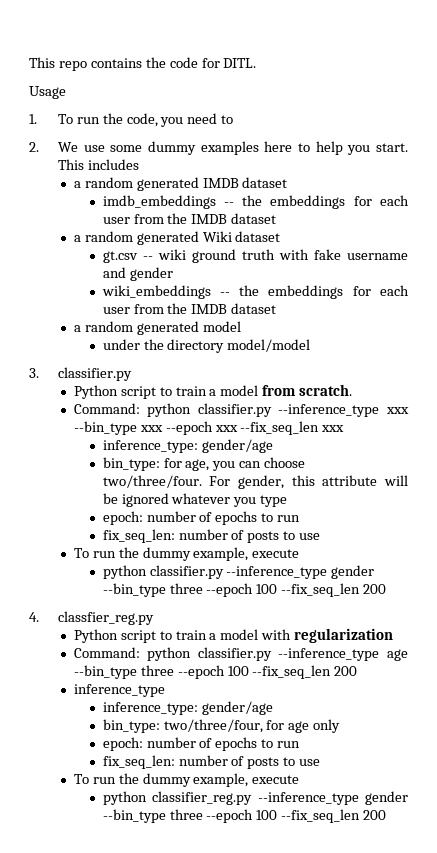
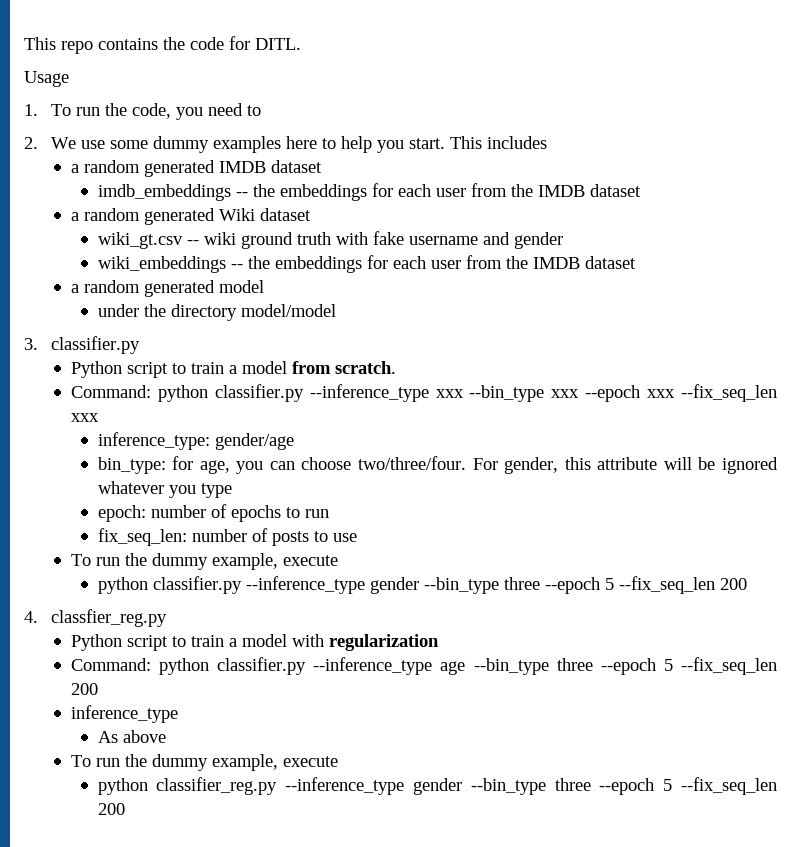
- gt.csv -- wiki ground truth with fake username and gender
+ wiki_gt.csv -- wiki ground truth with fake username and gender
- python classifier.py --inference_type gender --bin_type three --epoch 100 --fix_seq_len 200
+ python classifier.py --inference_type gender --bin_type three --epoch 5 --fix_seq_len 200
- Command: python classifier.py --inference_type age --bin_type three --epoch 100 --fix_seq_len 200
+ Command: python classifier.py --inference_type age --bin_type three --epoch 5 --fix_seq_len 200
  inference_type
- inference_type: gender/age
- bin_type: two/three/four, for age only
- epoch: number of epochs to run
- fix_seq_len: number of posts to use
+ As above
- python classifier_reg.py --inference_type gender --bin_type three --epoch 100 --fix_seq_len 200
+ python classifier_reg.py --inference_type gender --bin_type three --epoch 5 --fix_seq_len 200

